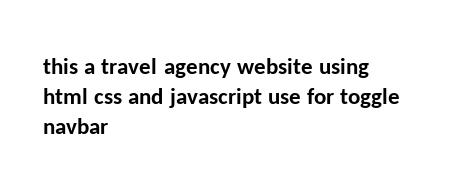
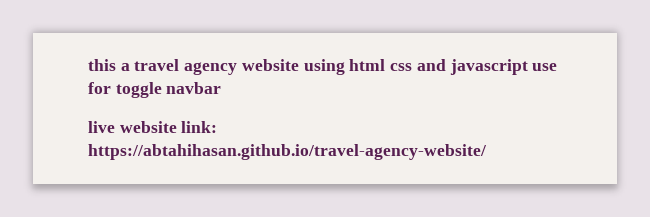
+ live website link: https://abtahihasan.github.io/travel-agency-website/

